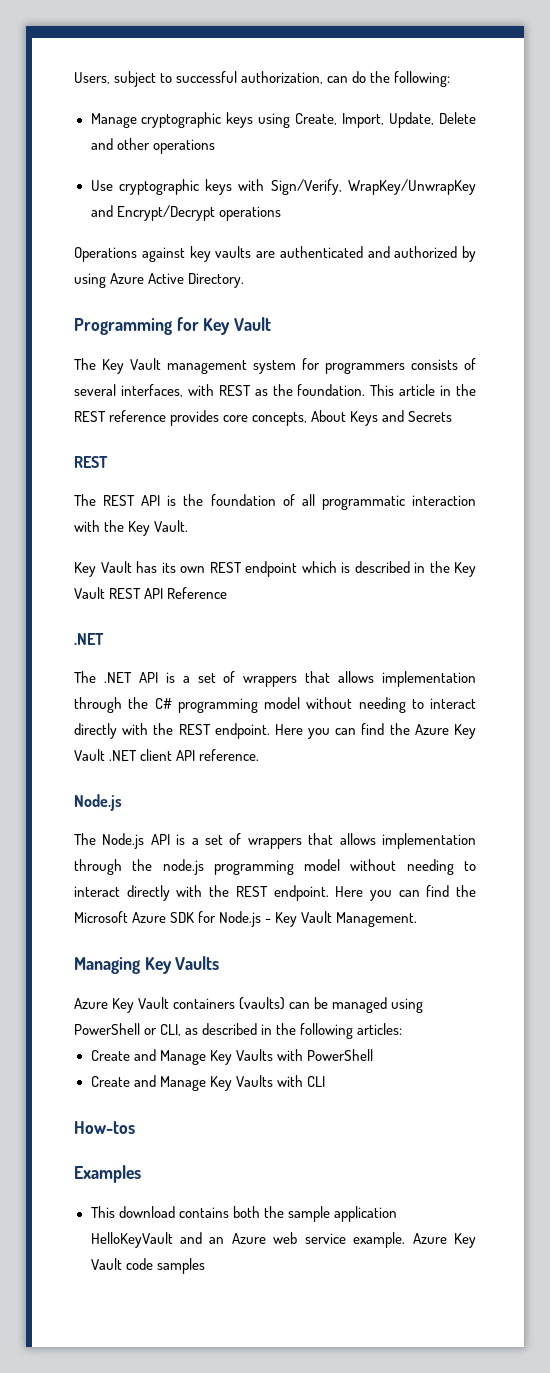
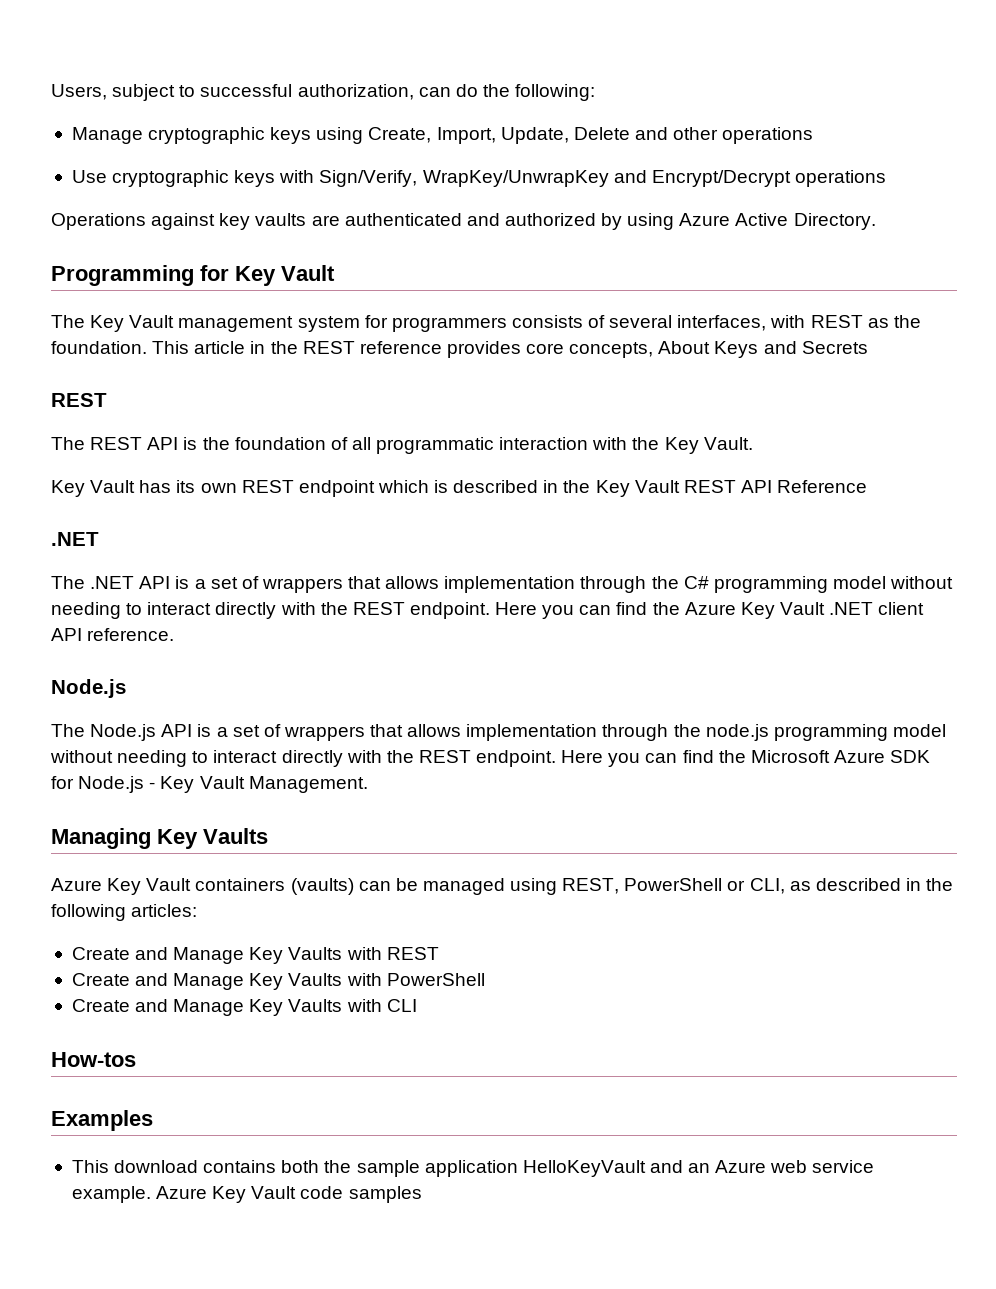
- Azure Key Vault containers (vaults) can be managed using PowerShell or CLI, as described in the following articles:
+ Azure Key Vault containers (vaults) can be managed using REST, PowerShell or CLI, as described in the following articles:
+ Create and Manage Key Vaults with REST

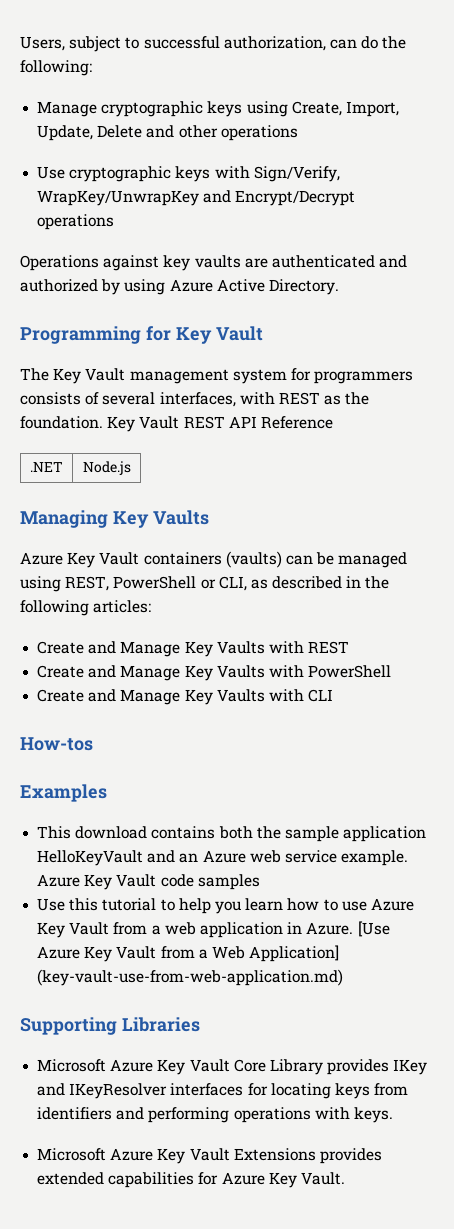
- This article in the REST reference provides core concepts, About Keys and Secrets
- REST
- The REST API is the foundation of all programmatic interaction with the Key Vault.
- Key Vault has its own REST endpoint which is described in the Key Vault REST API Reference
- .NET
- The .NET API is a set of wrappers that allows implementation through the C# programming model without needing to interact directly with the REST endpoint. Here you can find the Azure Key Vault .NET client API reference.
- Node.js
- The Node.js API is a set of wrappers that allows implementation through the node.js programming model without needing to interact directly with the REST endpoint. Here you can find the Microsoft Azure SDK for Node.js - Key Vault Management.
+ Key Vault REST API Reference
+ .NET | Node.js
+ Use this tutorial to help you learn how to use Azure Key Vault from a web application in Azure. [Use Azure Key Vault from a Web Application] (key-vault-use-from-web-application.md)
+ Supporting Libraries
+ Microsoft Azure Key Vault Core Library provides IKey and IKeyResolver interfaces for locating keys from identifiers and performing operations with keys.
+ Microsoft Azure Key Vault Extensions provides extended capabilities for Azure Key Vault.

